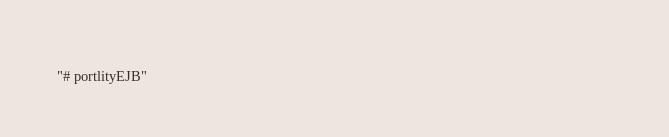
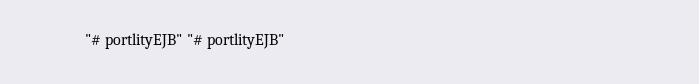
- "# portlityEJB"
+ "# portlityEJB" "# portlityEJB"

